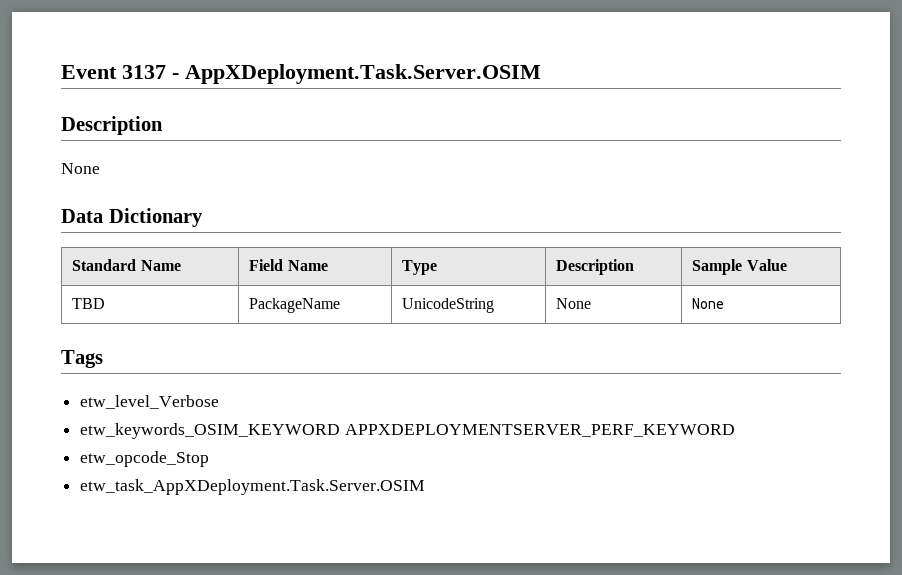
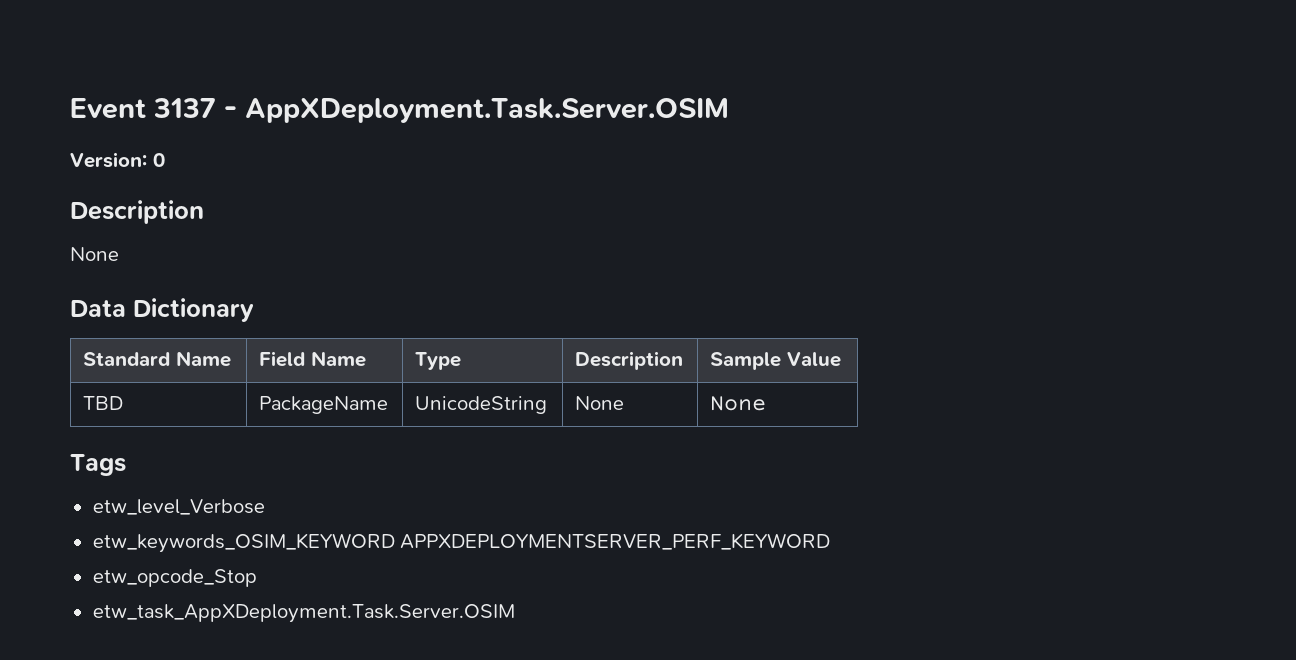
+ Version: 0

